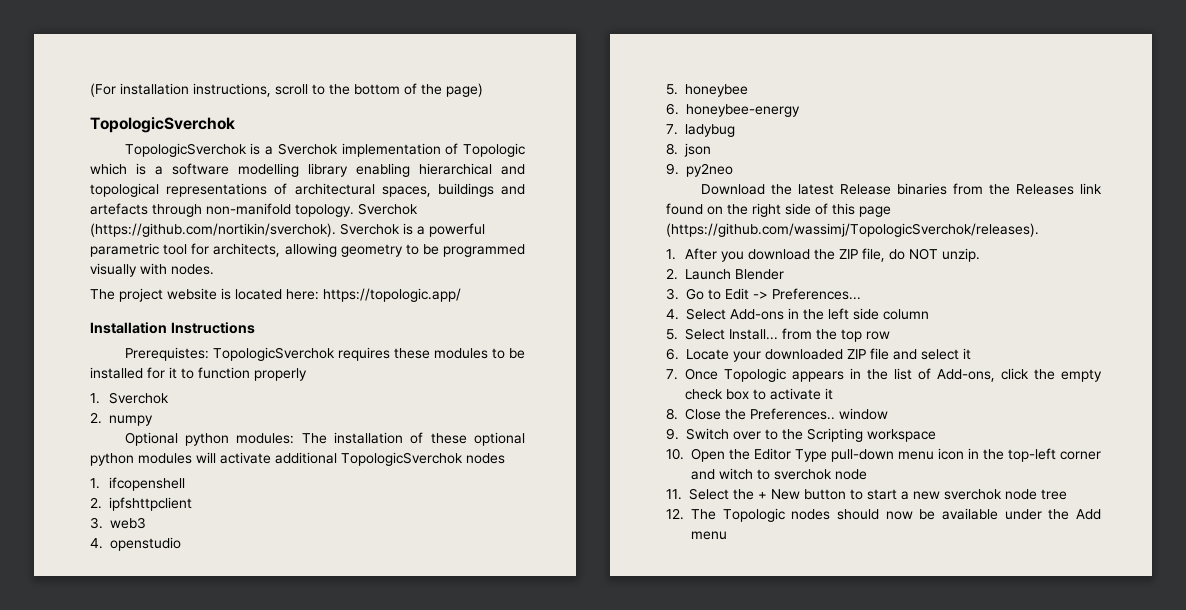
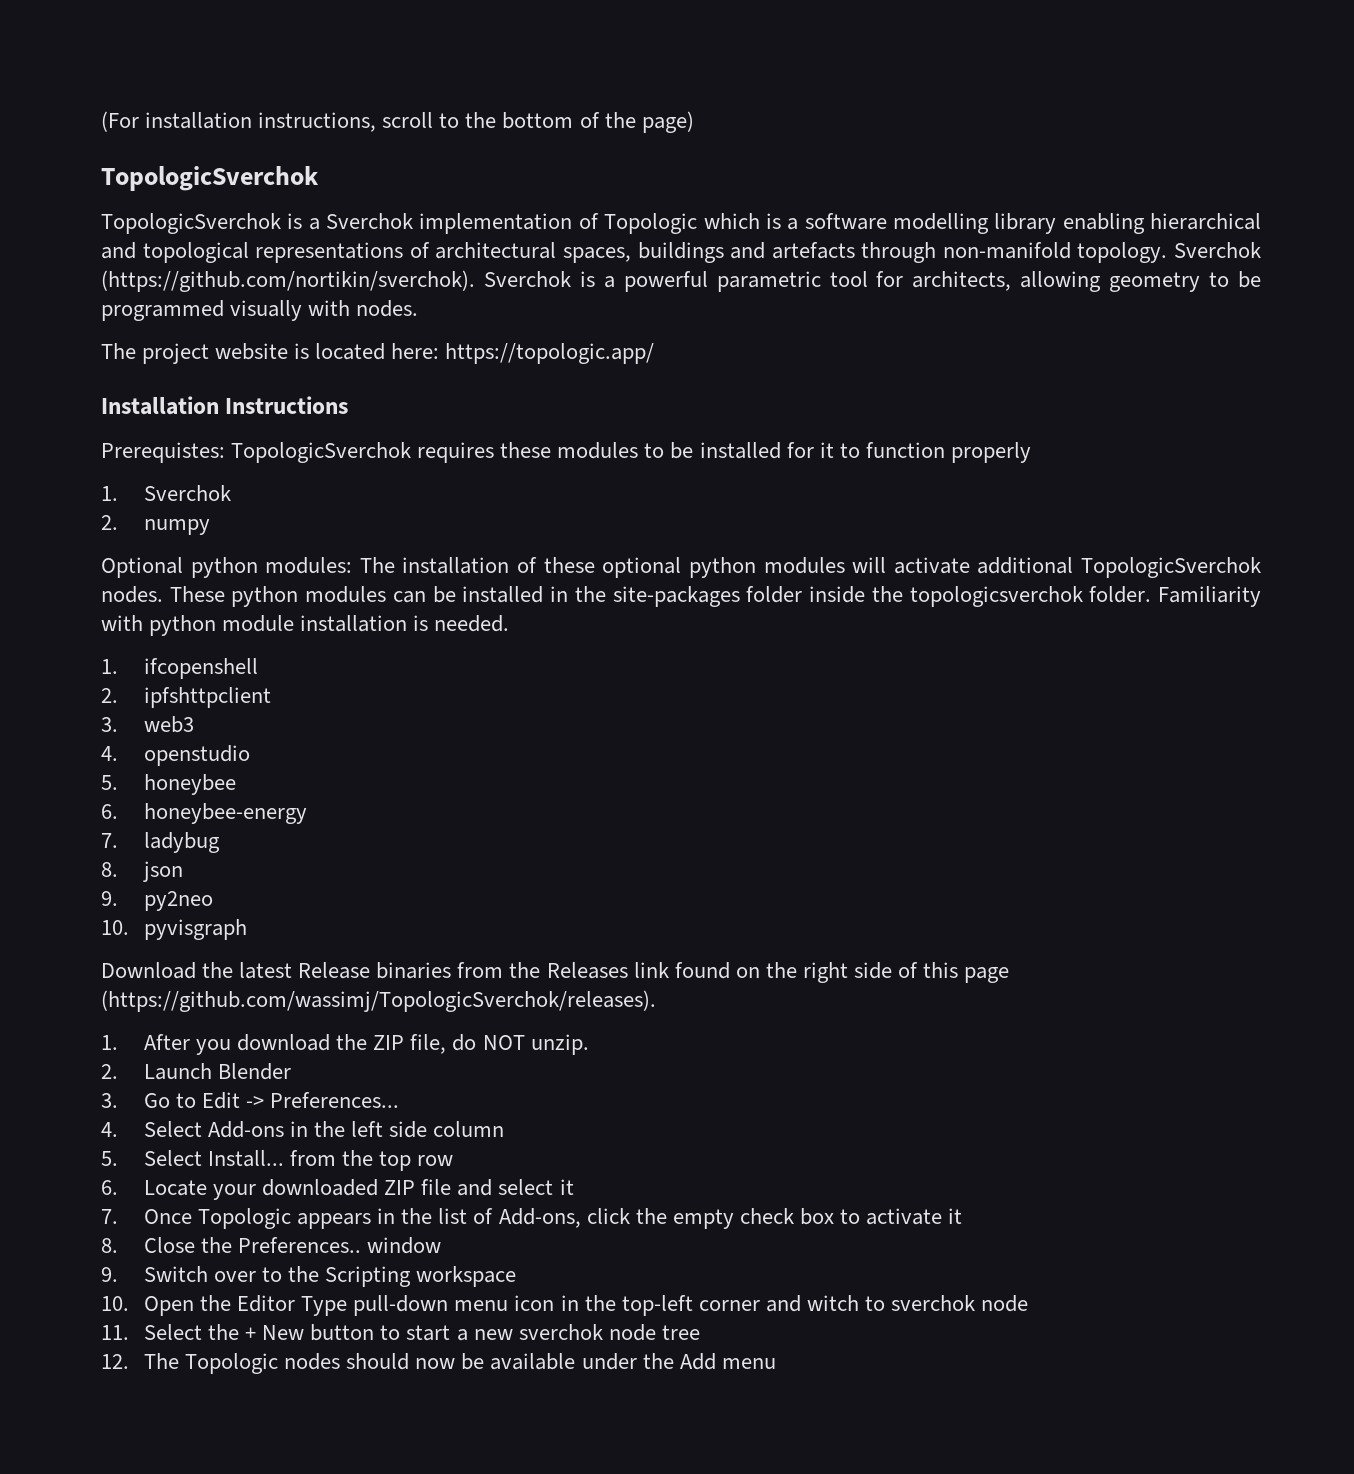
- Optional python modules: The installation of these optional python modules will activate additional TopologicSverchok nodes
+ Optional python modules: The installation of these optional python modules will activate additional TopologicSverchok nodes. These python modules can be installed in the site-packages folder inside the topologicsverchok folder. Familiarity with python module installation is needed.
+ 10. pyvisgraph

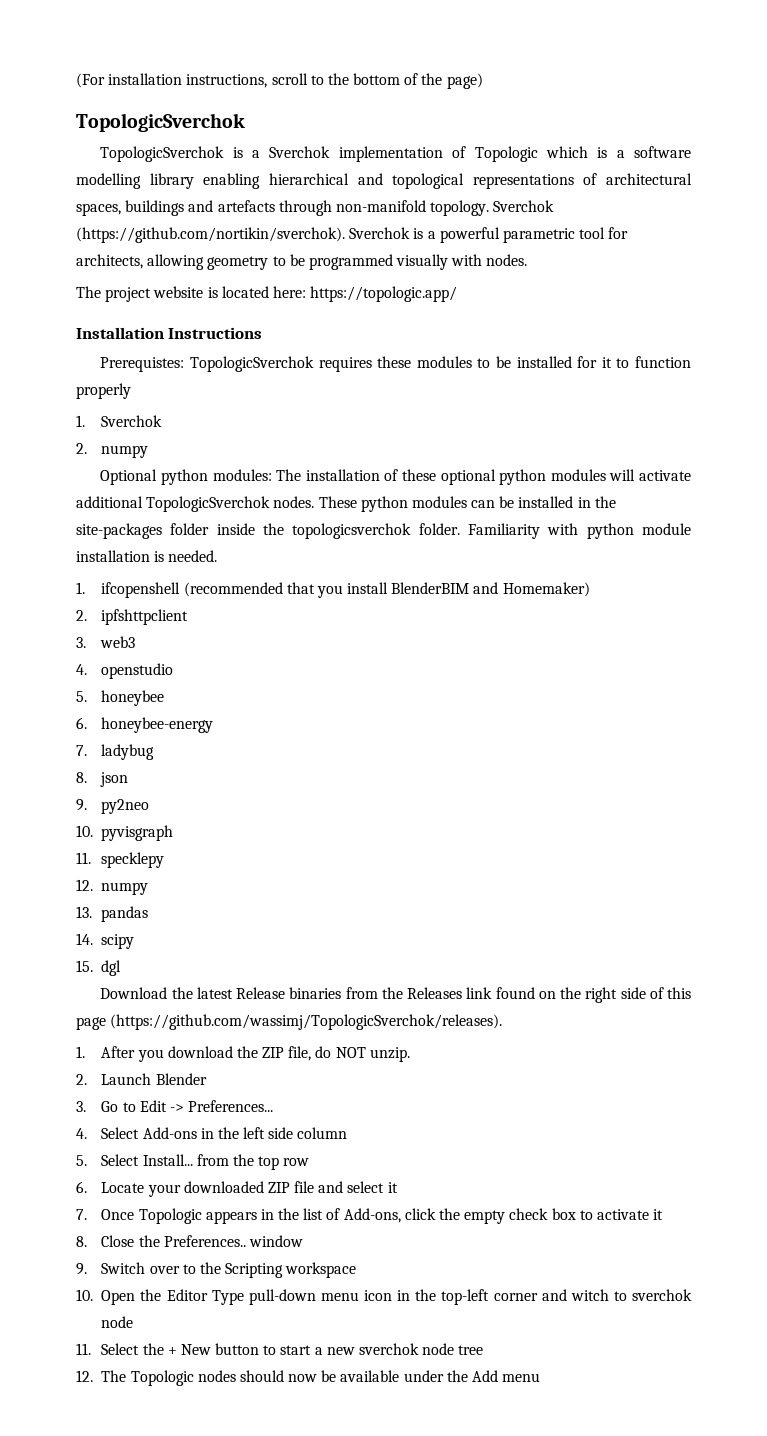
- 1. ifcopenshell
+ 1. ifcopenshell (recommended that you install BlenderBIM and Homemaker)
+ 11. specklepy
+ 12. numpy
+ 13. pandas
+ 14. scipy
+ 15. dgl

